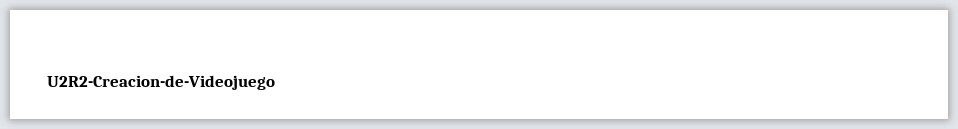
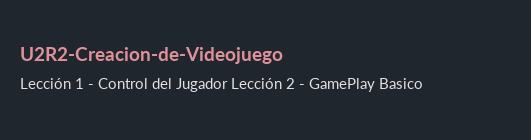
+ Lección 1 - Control del Jugador Lección 2 - GamePlay Basico

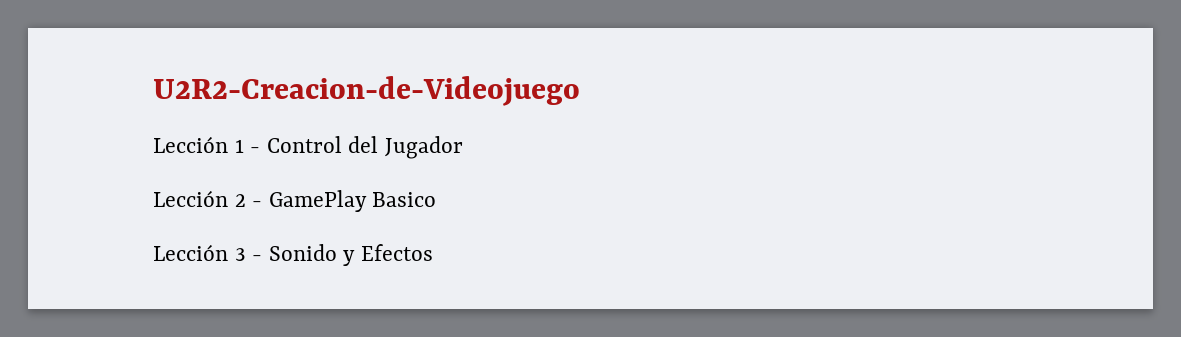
- Lección 1 - Control del Jugador Lección 2 - GamePlay Basico
+ Lección 1 - Control del Jugador
+ Lección 2 - GamePlay Basico
+ Lección 3 - Sonido y Efectos

